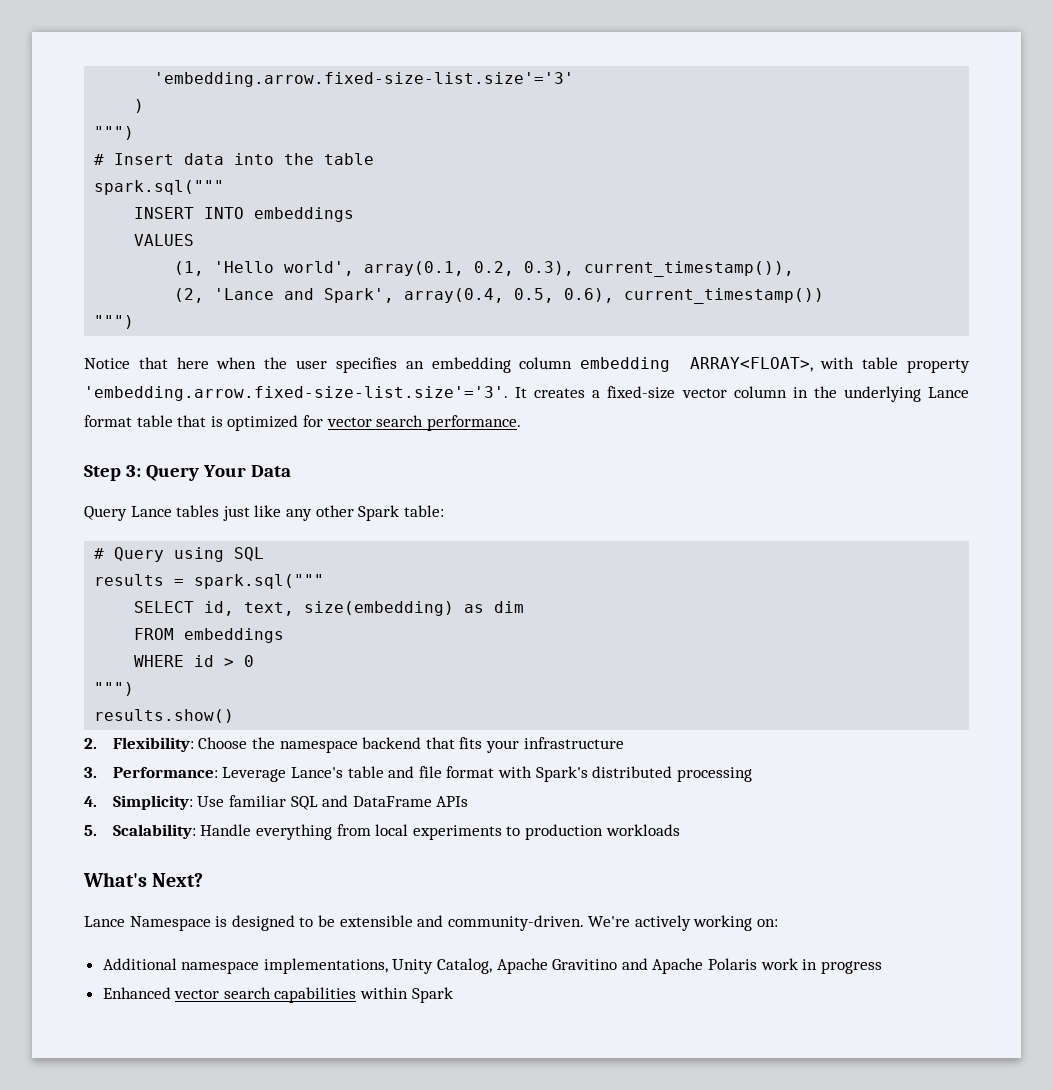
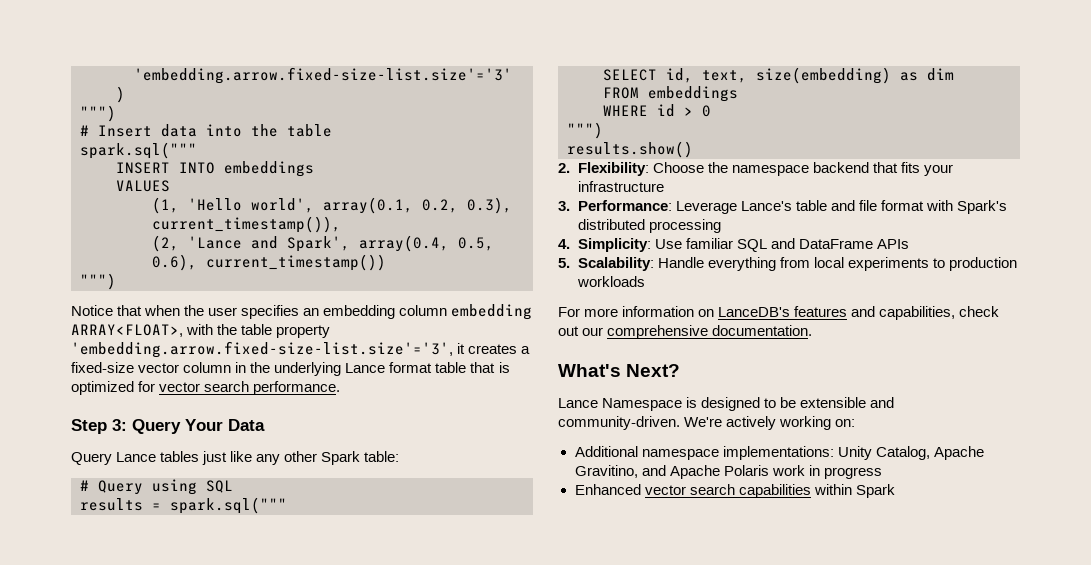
- Notice that here when the user specifies an embedding column embedding ARRAY<FLOAT>, with table property 'embedding.arrow.fixed-size-list.size'='3'. It creates a fixed-size vector column in the underlying Lance format table that is optimized for vector search performance.
+ Notice that when the user specifies an embedding column embedding ARRAY<FLOAT>, with the table property 'embedding.arrow.fixed-size-list.size'='3', it creates a fixed-size vector column in the underlying Lance format table that is optimized for vector search performance.
+ For more information on LanceDB's features and capabilities, check out our comprehensive documentation.
- Additional namespace implementations, Unity Catalog, Apache Gravitino and Apache Polaris work in progress
+ Additional namespace implementations: Unity Catalog, Apache Gravitino, and Apache Polaris work in progress

